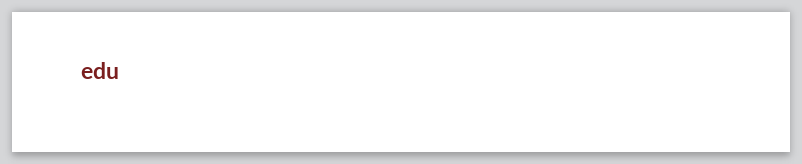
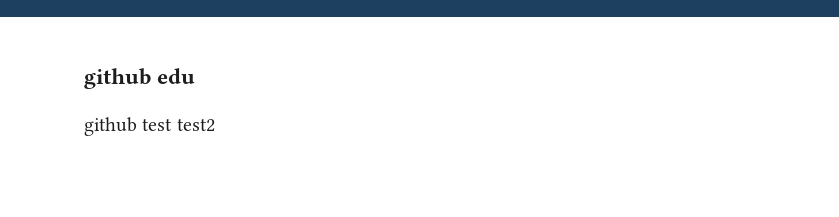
- edu
+ github edu
+ github test test2

